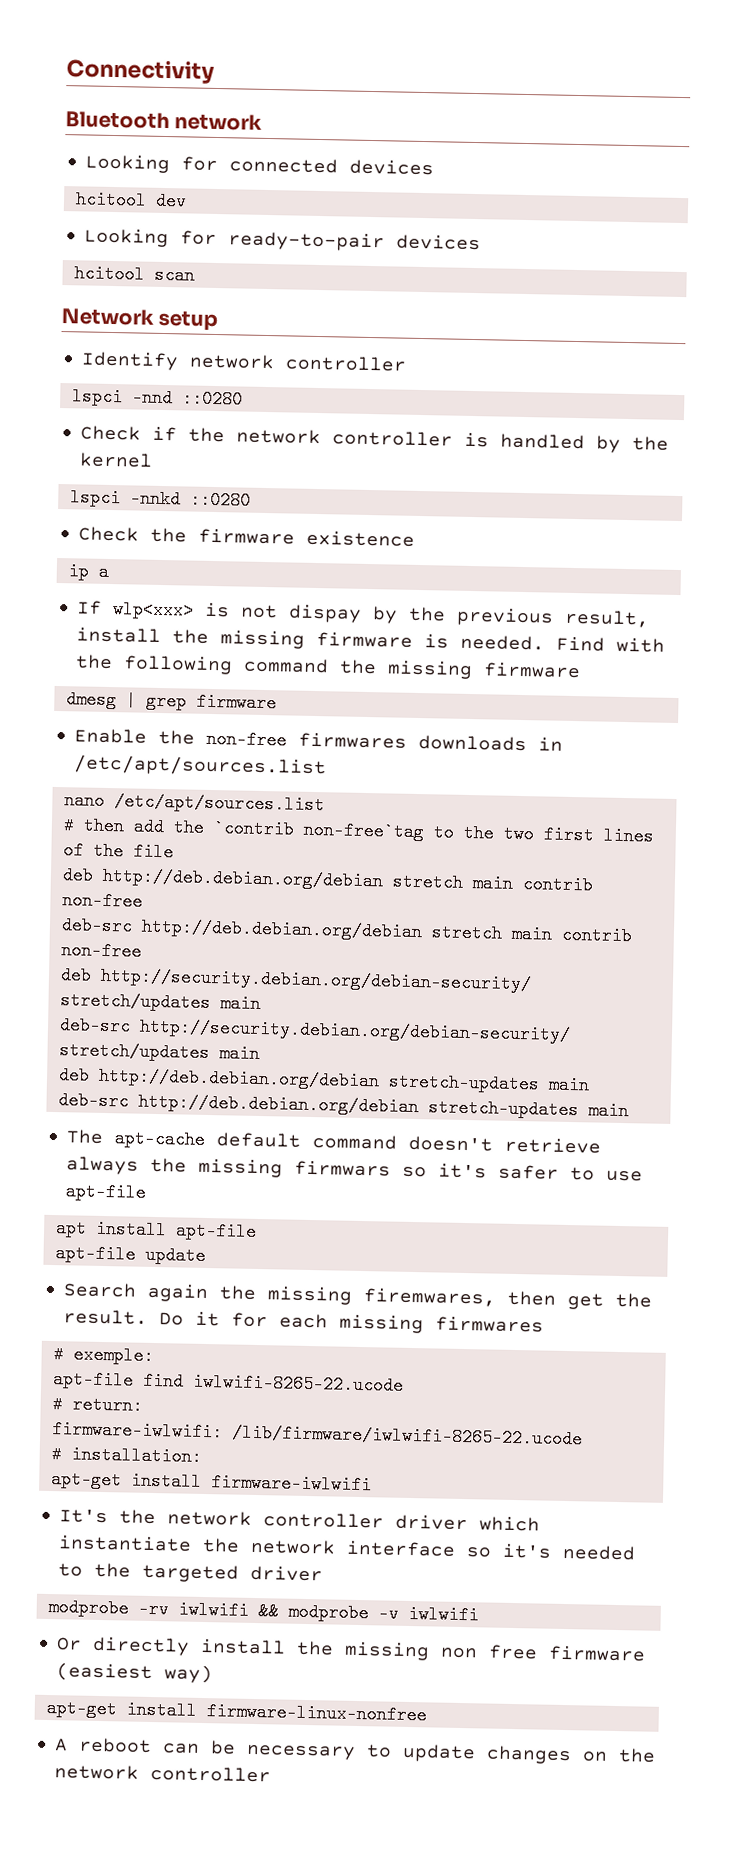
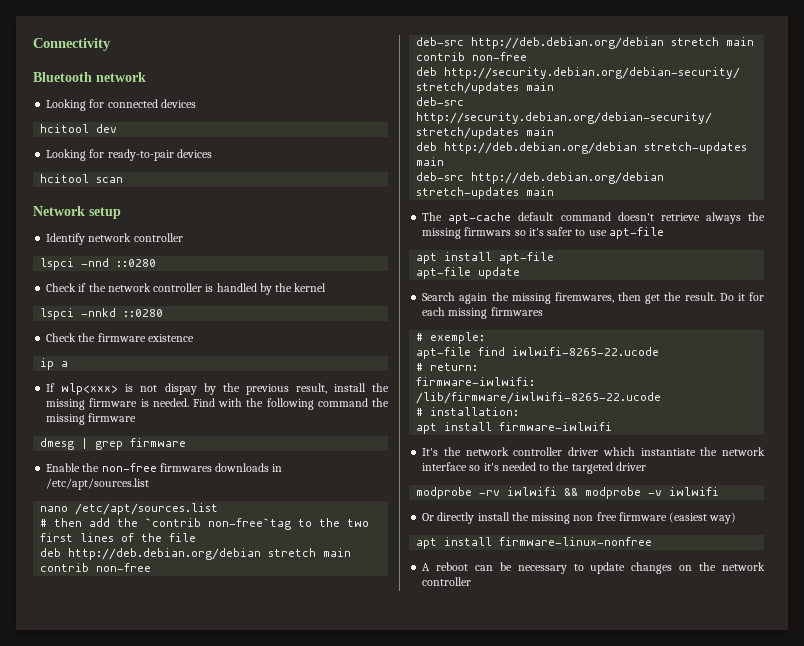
- apt-get install firmware-iwlwifi
+ apt install firmware-iwlwifi
- apt-get install firmware-linux-nonfree
+ apt install firmware-linux-nonfree

